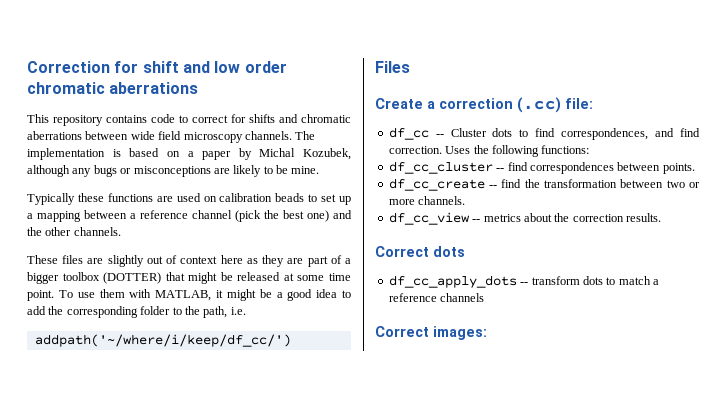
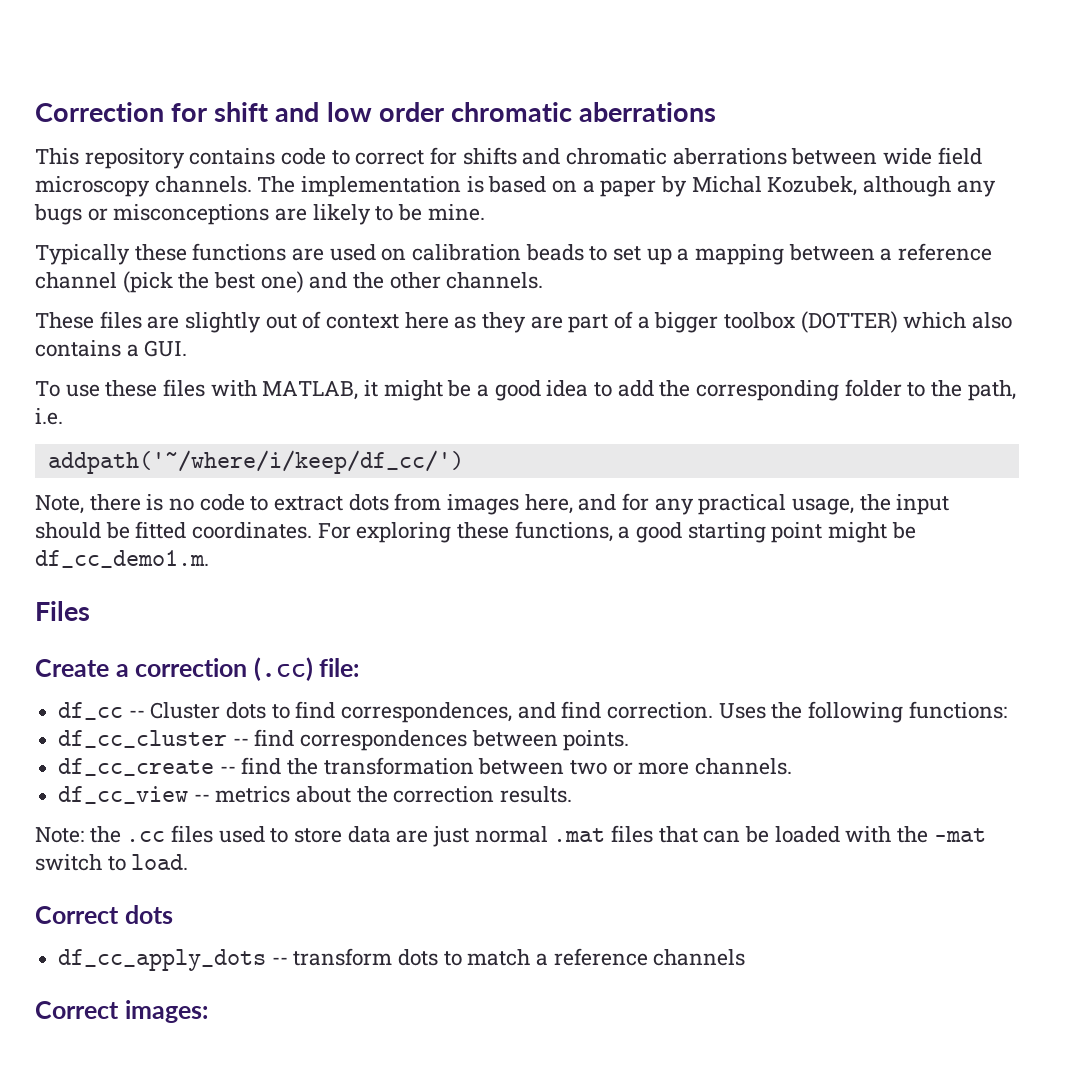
- These files are slightly out of context here as they are part of a bigger toolbox (DOTTER) that might be released at some time point. To use them with MATLAB, it might be a good idea to add the corresponding folder to the path, i.e.
+ These files are slightly out of context here as they are part of a bigger toolbox (DOTTER) which also contains a GUI.
+ To use these files with MATLAB, it might be a good idea to add the corresponding folder to the path, i.e.
+ Note, there is no code to extract dots from images here, and for any practical usage, the input should be fitted coordinates. For exploring these functions, a good starting point might be df_cc_demo1.m.
+ Note: the .cc files used to store data are just normal .mat files that can be loaded with the -mat switch to load.

